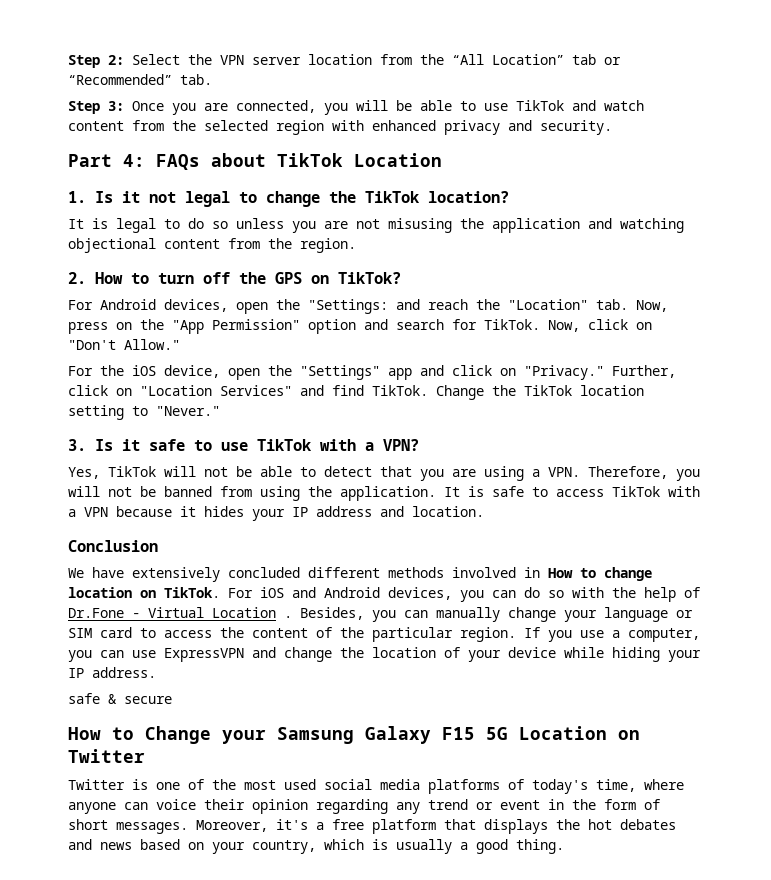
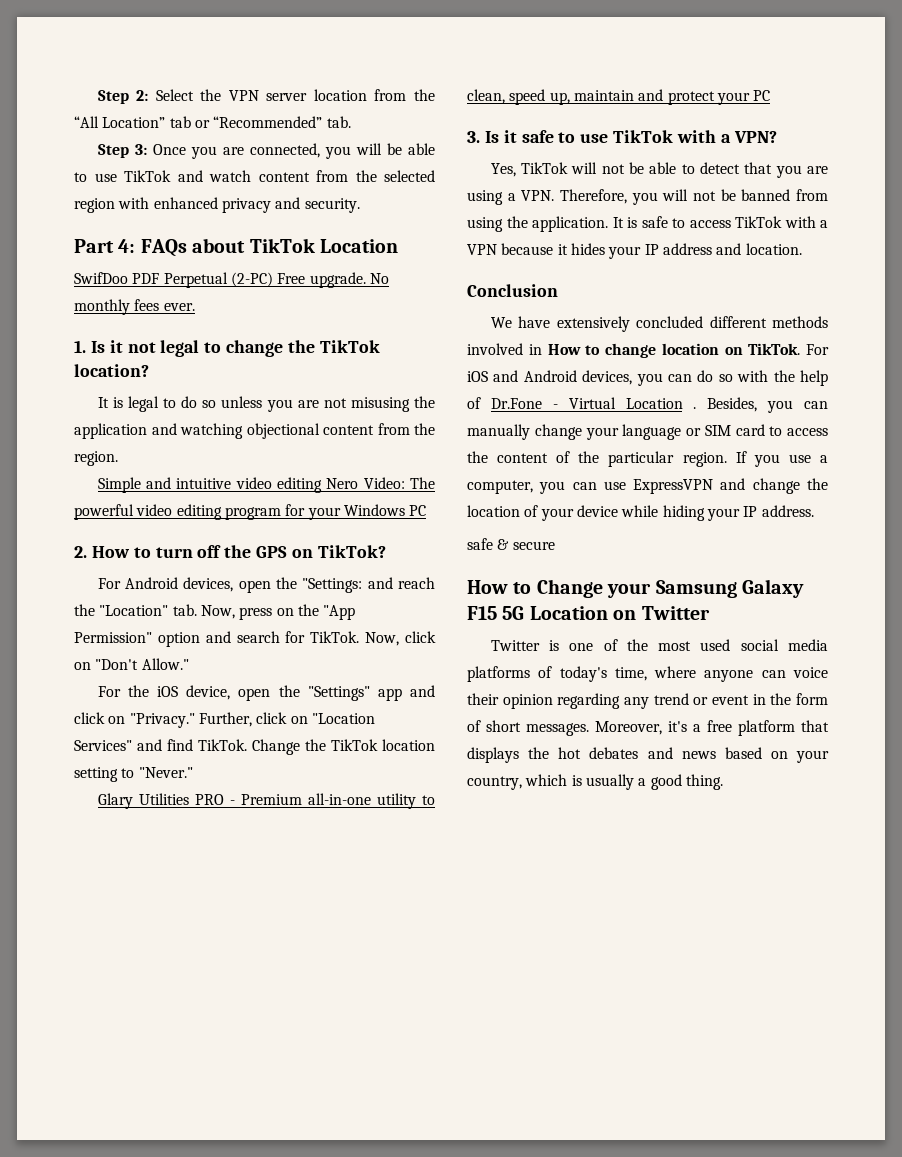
+ SwifDoo PDF Perpetual (2-PC) Free upgrade. No monthly fees ever.
+ Simple and intuitive video editing Nero Video: The powerful video editing program for your Windows PC
+ Glary Utilities PRO - Premium all-in-one utility to clean, speed up, maintain and protect your PC

